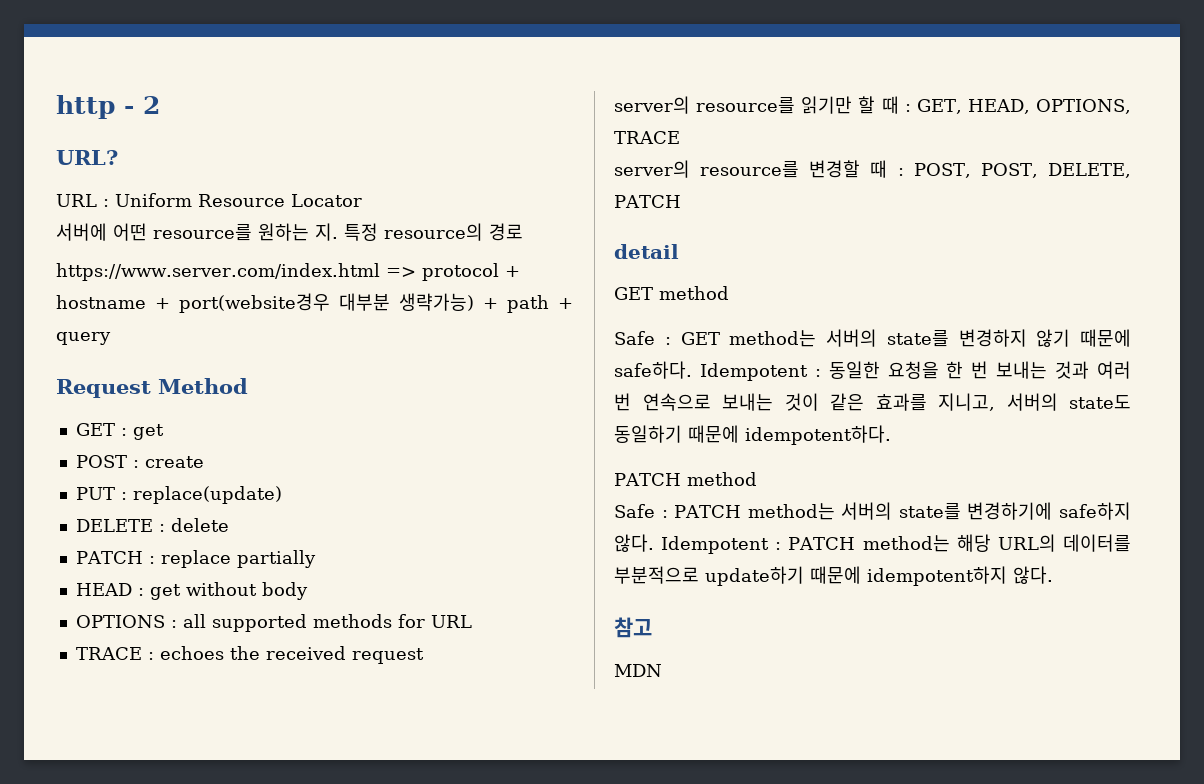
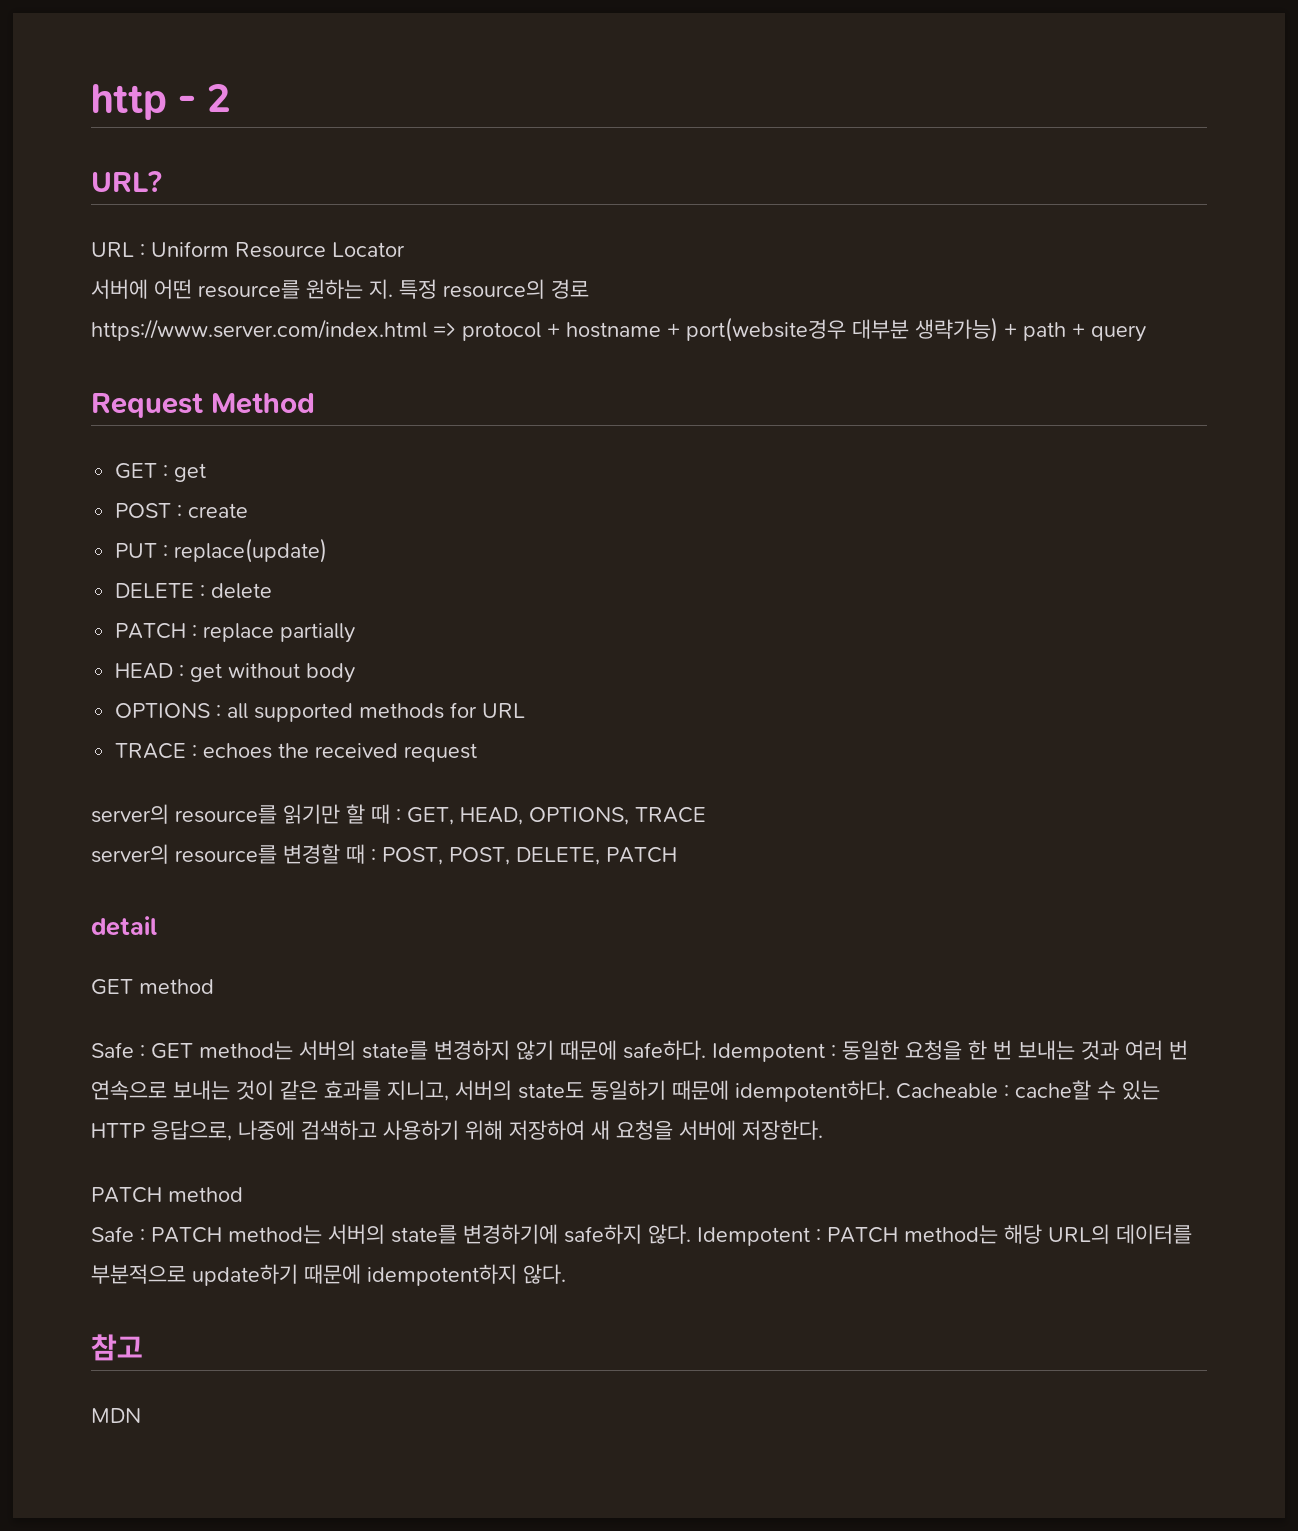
+ Cacheable : cache할 수 있는 HTTP 응답으로, 나중에 검색하고 사용하기 위해 저장하여 새 요청을 서버에 저장한다.

